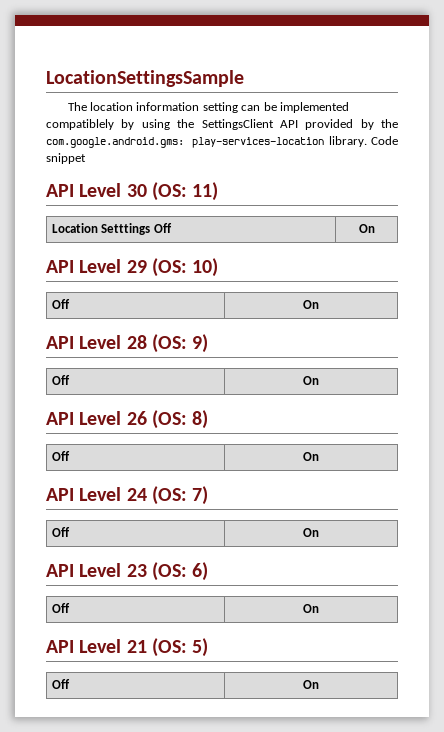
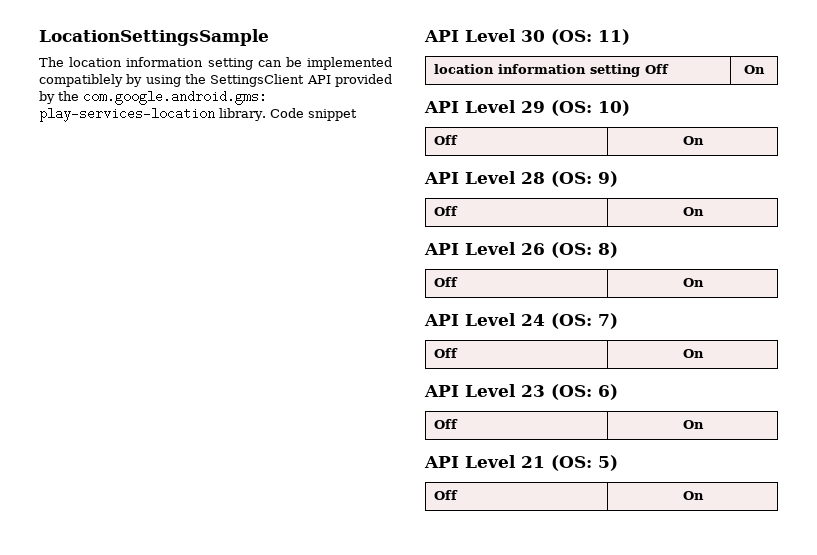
- Location Setttings Off | On
+ location information setting Off | On

